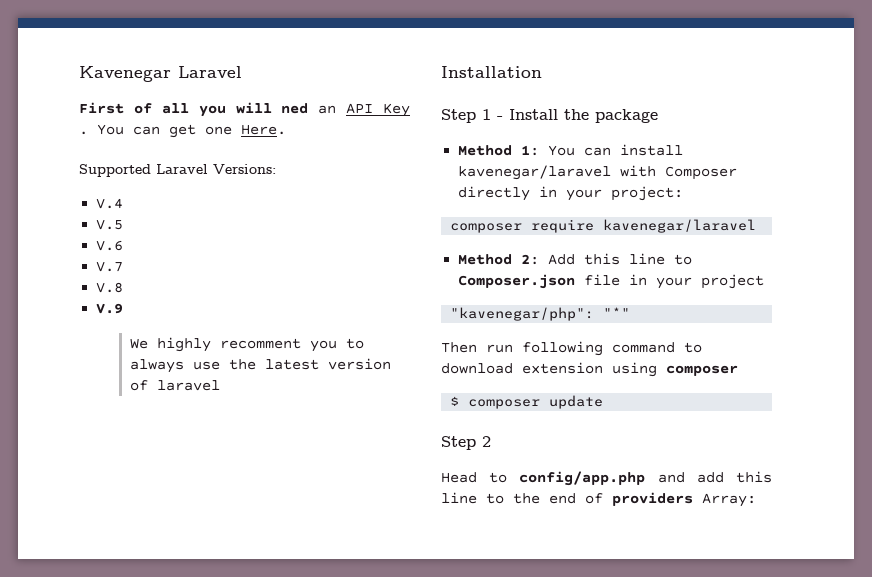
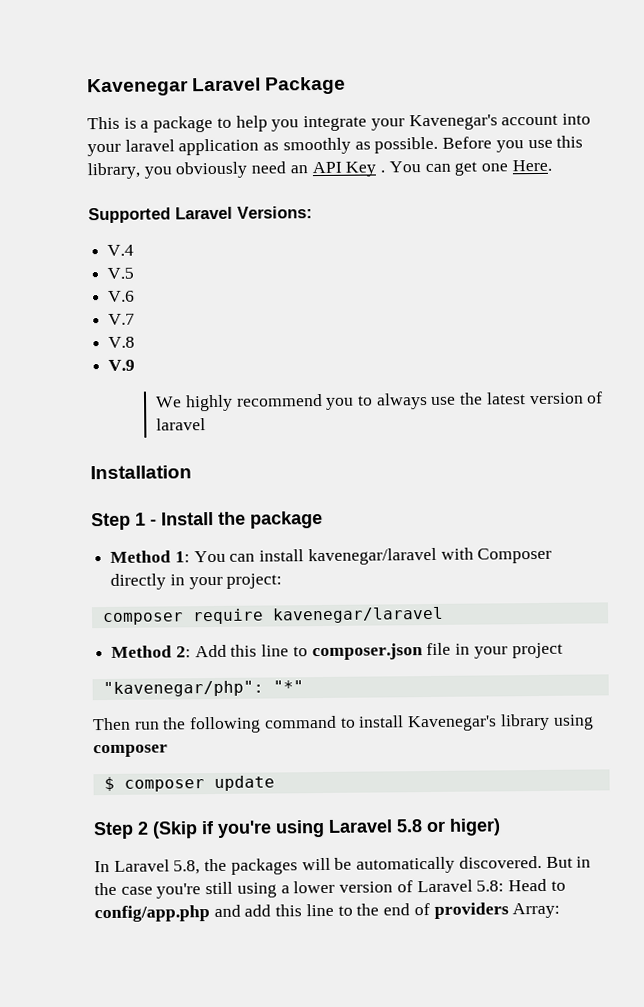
- Kavenegar Laravel
- First of all you will ned an API Key .
+ Kavenegar Laravel Package
+ This is a package to help you integrate your Kavenegar's account into your laravel application as smoothly as possible. Before you use this library, you obviously need an API Key .
- We highly recomment you to always use the latest version of laravel
+ We highly recommend you to always use the latest version of laravel
- Method 2: Add this line to Composer.json file in your project
+ Method 2: Add this line to composer.json file in your project
- Then run following command to download extension using composer
+ Then run the following command to install Kavenegar's library using composer
- Step 2
- Head to config/app.php and add this line to the end of providers Array:
+ Step 2 (Skip if you're using Laravel 5.8 or higer)
+ In Laravel 5.8, the packages will be automatically discovered. But in the case you're still using a lower version of Laravel 5.8: Head to config/app.php and add this line to the end of providers Array:

